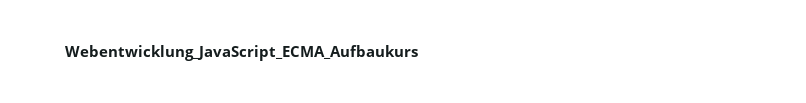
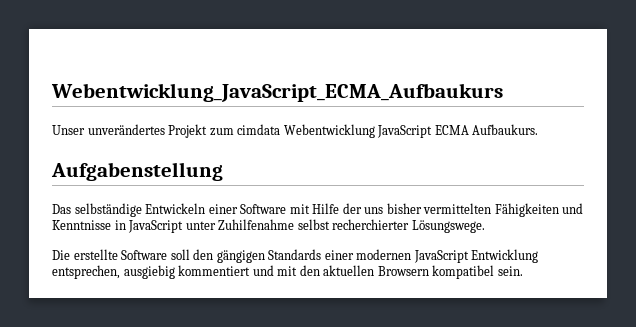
+ Unser unverändertes Projekt zum cimdata Webentwicklung JavaScript ECMA Aufbaukurs.
+ Aufgabenstellung
+ Das selbständige Entwickeln einer Software mit Hilfe der uns bisher vermittelten Fähigkeiten und Kenntnisse in JavaScript unter Zuhilfenahme selbst recherchierter Lösungswege.
+ Die erstellte Software soll den gängigen Standards einer modernen JavaScript Entwicklung entsprechen, ausgiebig kommentiert und mit den aktuellen Browsern kompatibel sein.

